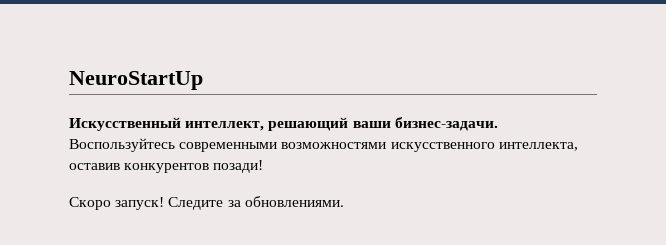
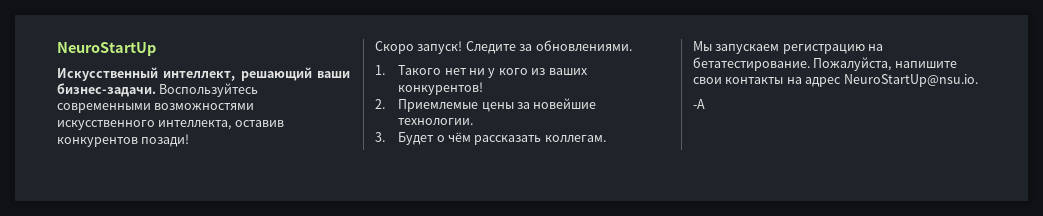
+ 1. Такого нет ни у кого из ваших конкурентов!
+ 2. Приемлемые цены за новейшие технологии.
+ 3. Будет о чём рассказать коллегам.
+ Мы запускаем регистрацию на бетатестирование. Пожалуйста, напишите свои контакты на адрес NeuroStartUp@nsu.io.
+ -A

